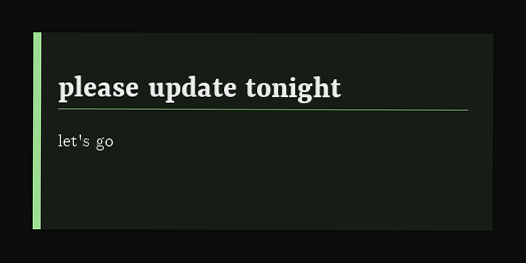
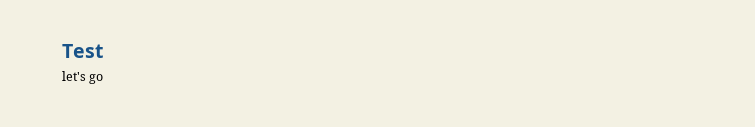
- please update tonight
+ Test

